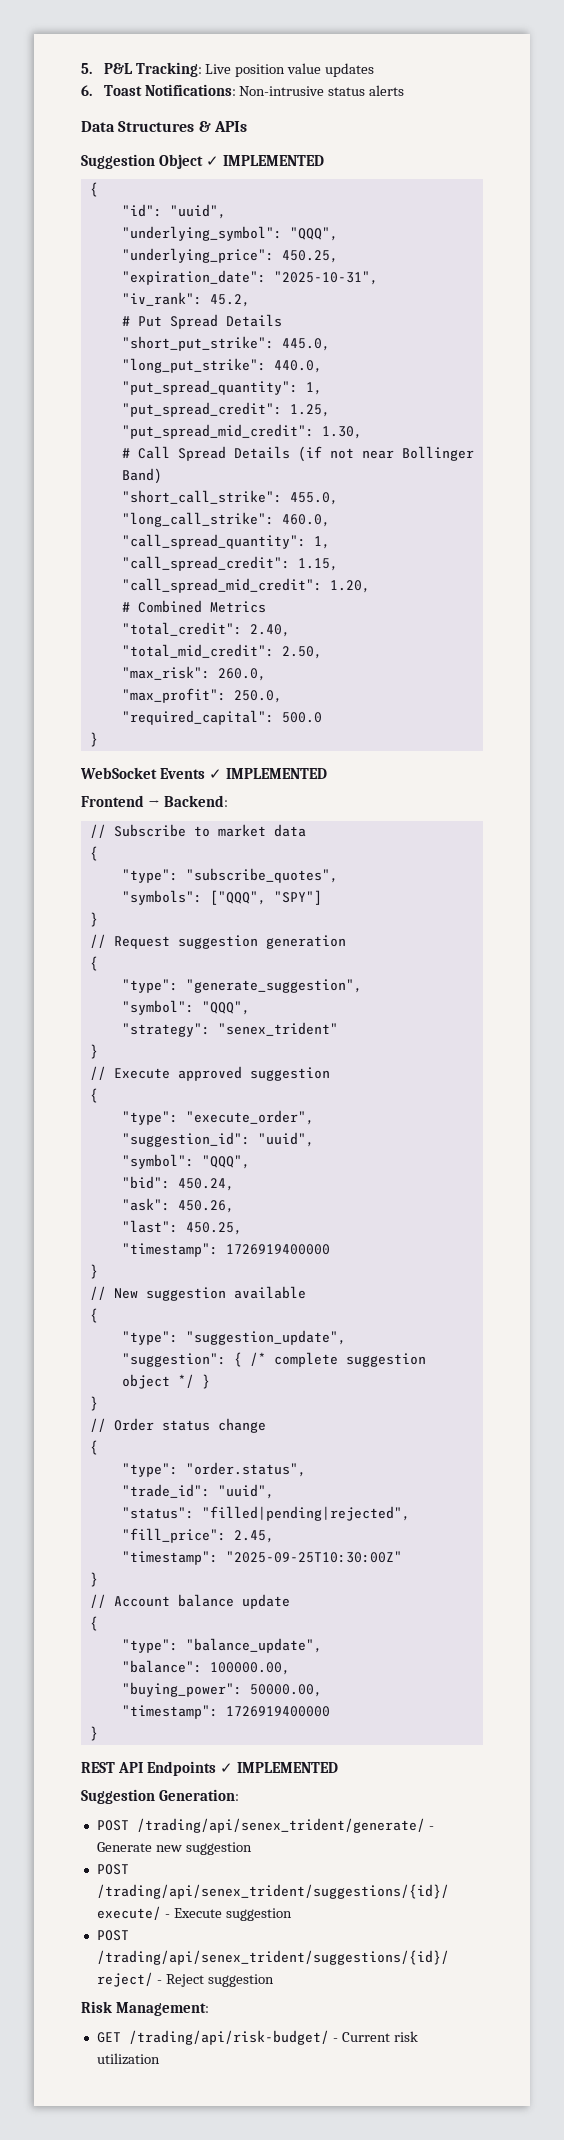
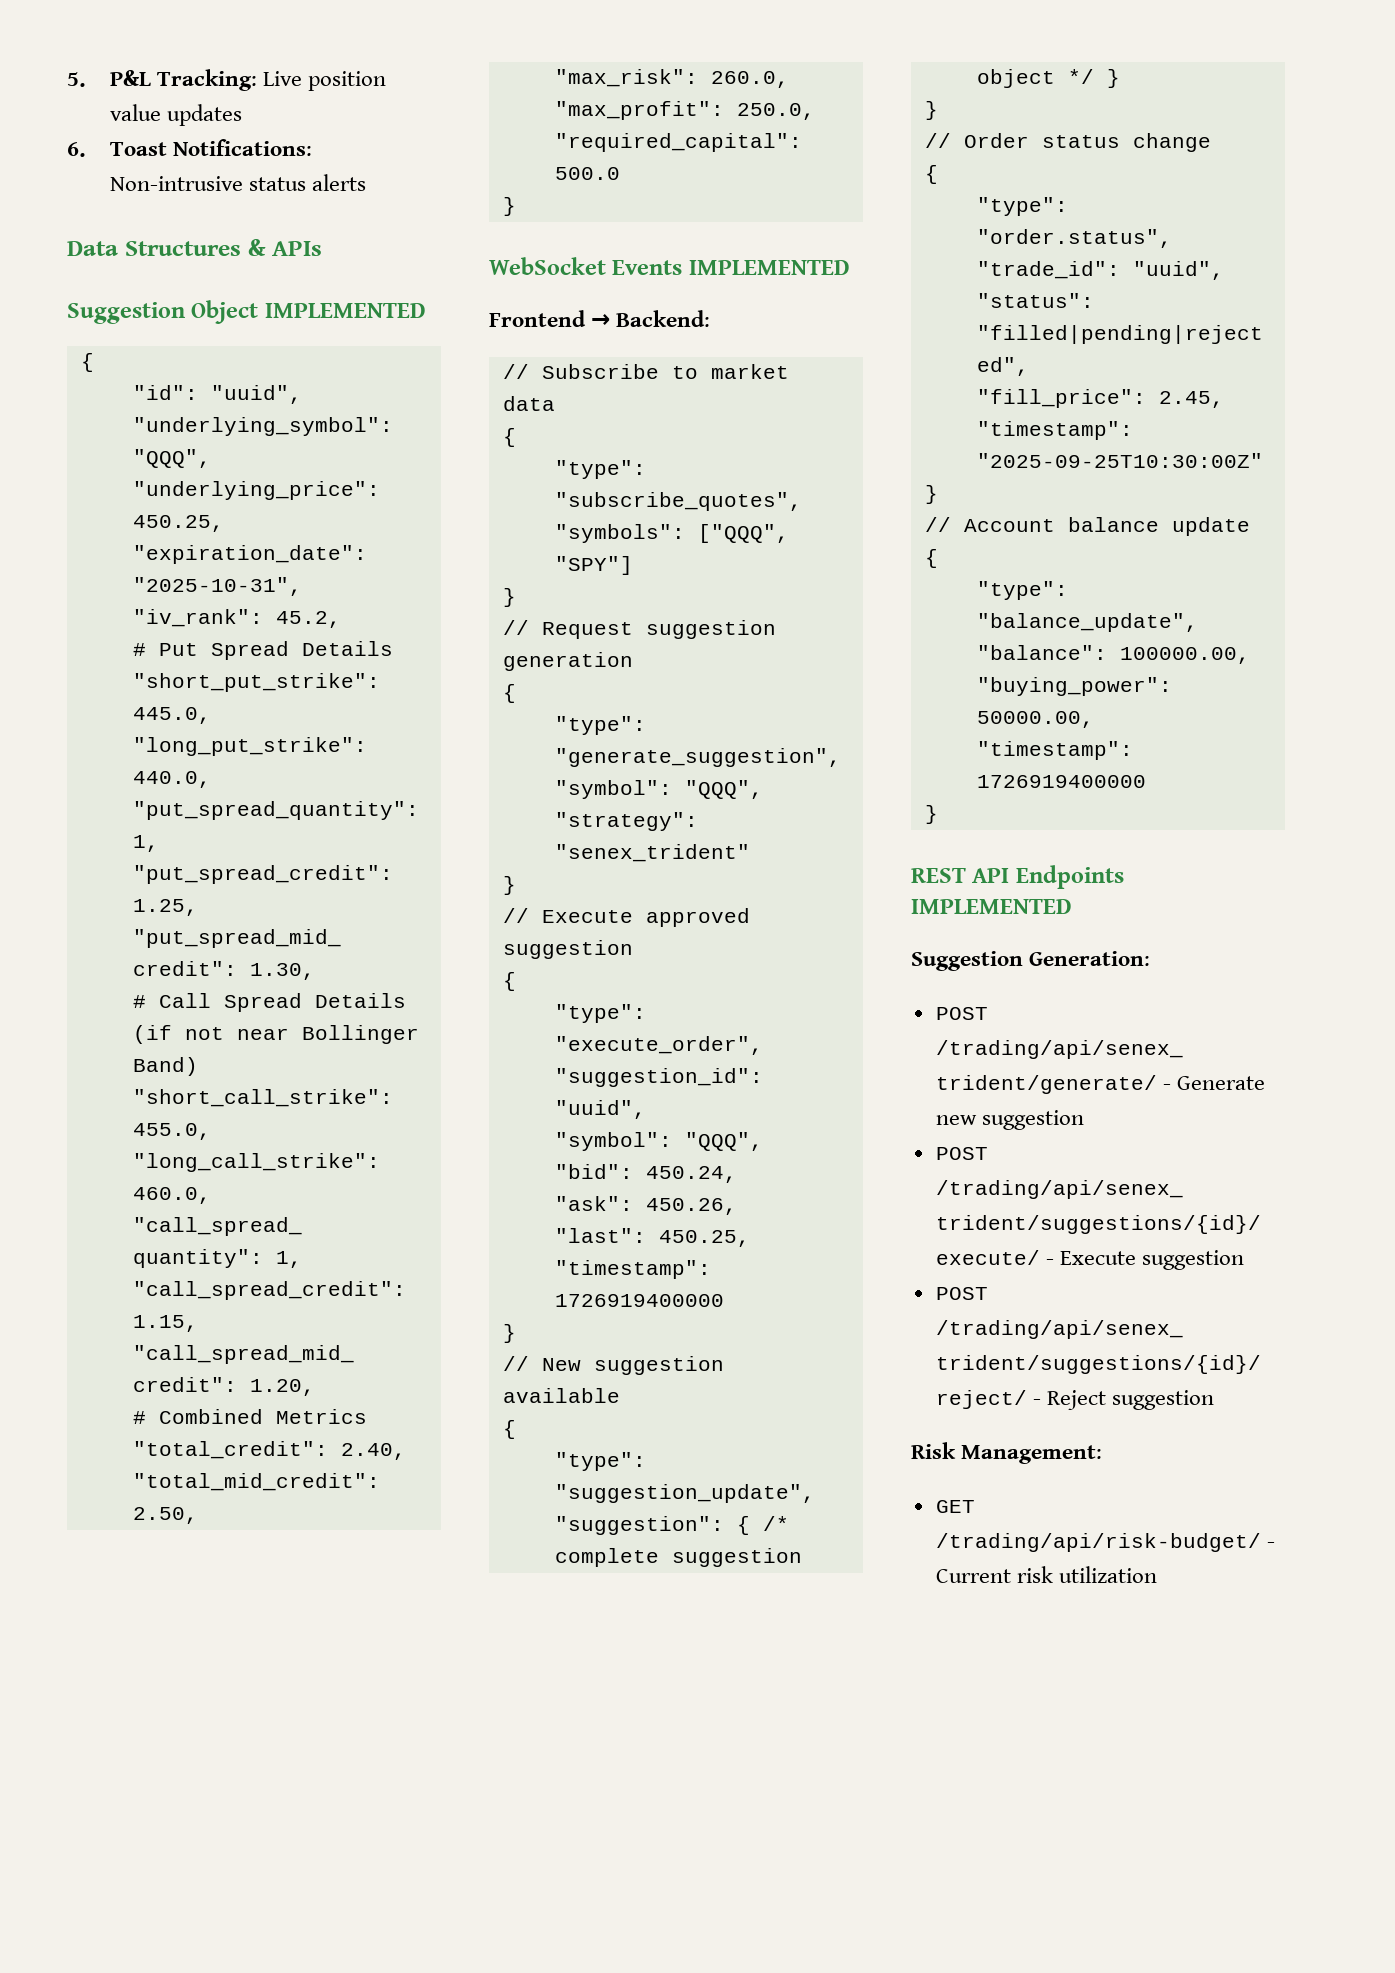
- Suggestion Object ✓ IMPLEMENTED
+ Suggestion Object IMPLEMENTED
- WebSocket Events ✓ IMPLEMENTED
+ WebSocket Events IMPLEMENTED
- REST API Endpoints ✓ IMPLEMENTED
+ REST API Endpoints IMPLEMENTED

